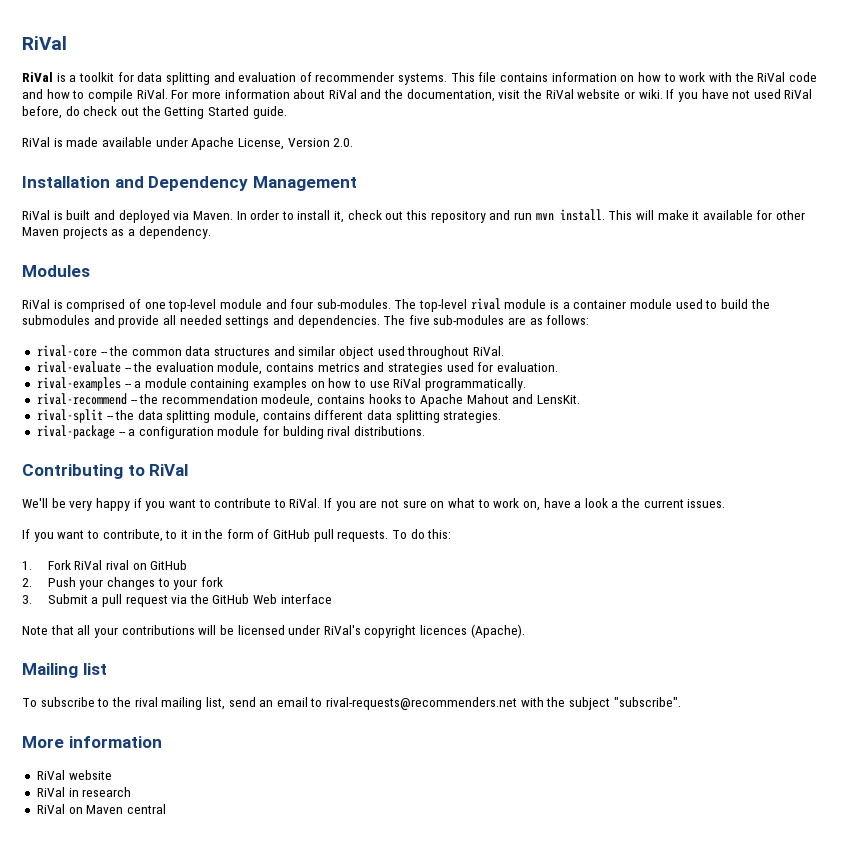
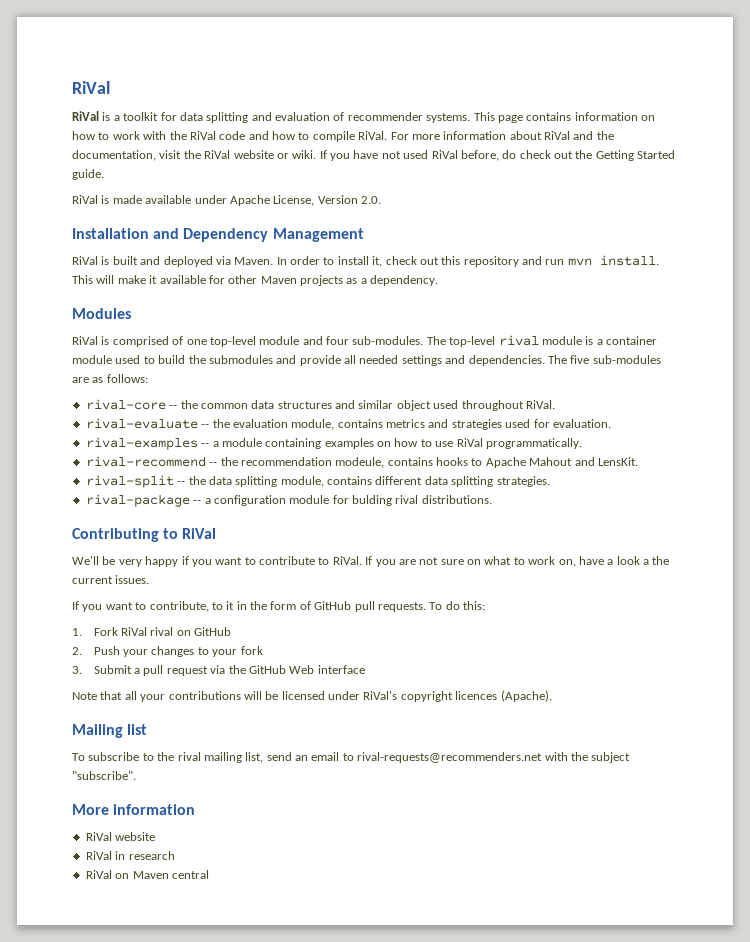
- This file contains information on how to work with the RiVal code and how to compile RiVal.
+ This page contains information on how to work with the RiVal code and how to compile RiVal.

